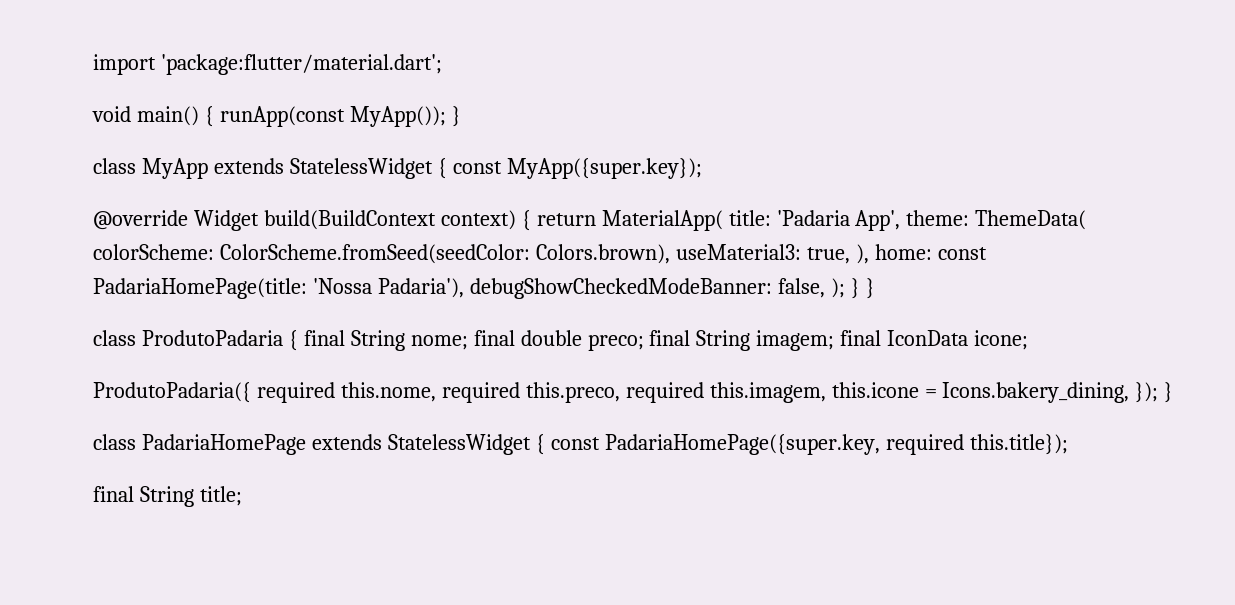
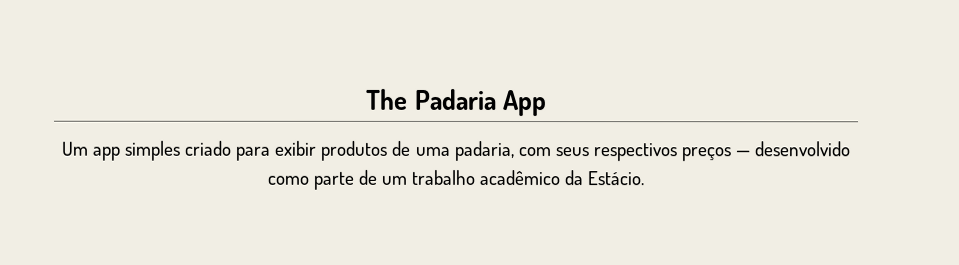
- import 'package:flutter/material.dart';
- void main() { runApp(const MyApp()); }
- class MyApp extends StatelessWidget { const MyApp({super.key});
- @override Widget build(BuildContext context) { return MaterialApp( title: 'Padaria App', theme: ThemeData( colorScheme: ColorScheme.fromSeed(seedColor: Colors.brown), useMaterial3: true, ), home: const PadariaHomePage(title: 'Nossa Padaria'), debugShowCheckedModeBanner: false, ); } }
- class ProdutoPadaria { final String nome; final double preco; final String imagem; final IconData icone;
- ProdutoPadaria({ required this.nome, required this.preco, required this.imagem, this.icone = Icons.bakery_dining, }); }
- class PadariaHomePage extends StatelessWidget { const PadariaHomePage({super.key, required this.title});
- final String title;
+ The Padaria App
+ Um app simples criado para exibir produtos de uma padaria, com seus respectivos preços — desenvolvido como parte de um trabalho acadêmico da Estácio.

